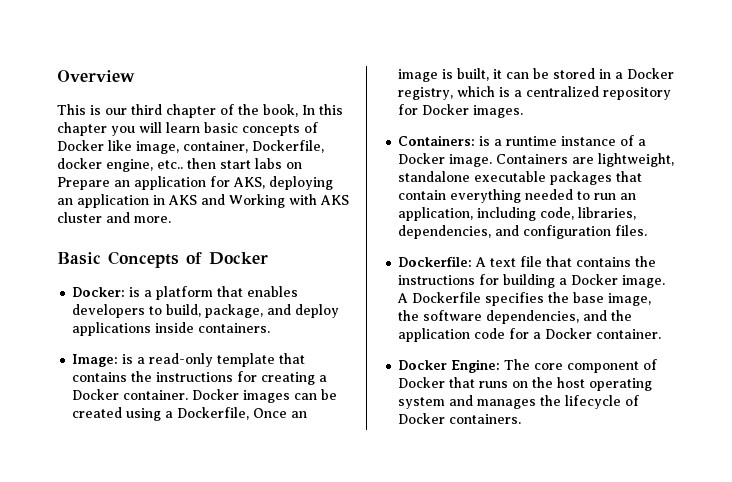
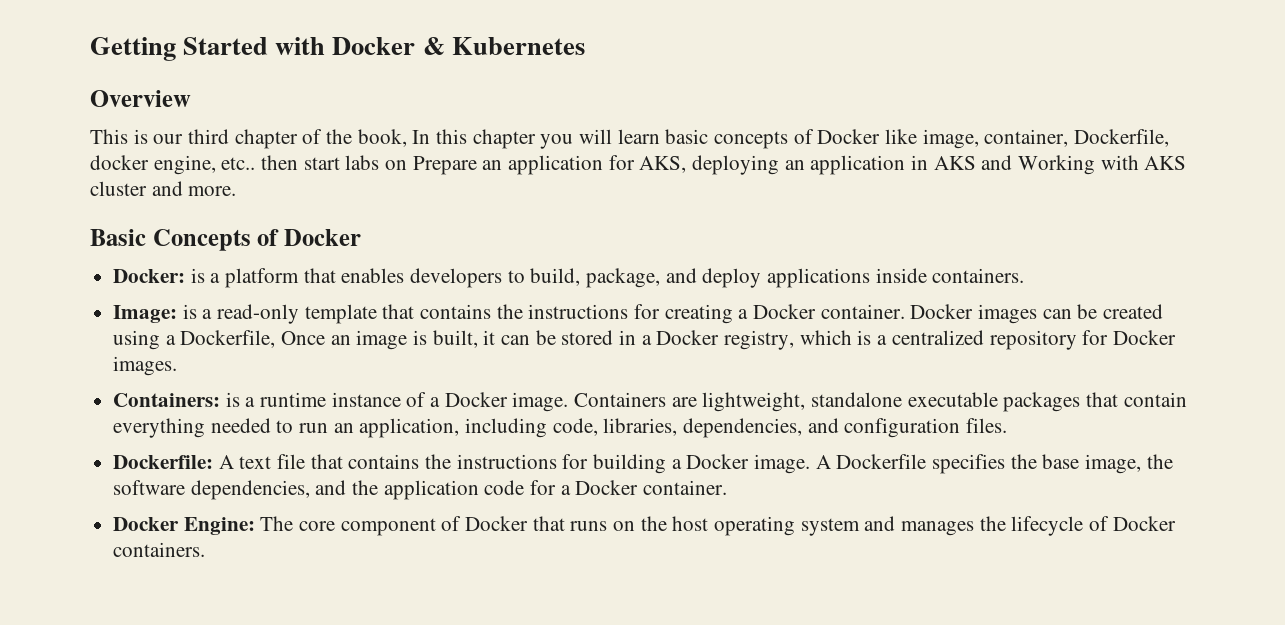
+ Getting Started with Docker & Kubernetes

